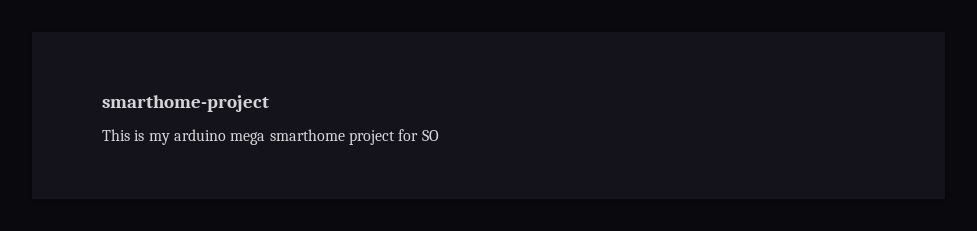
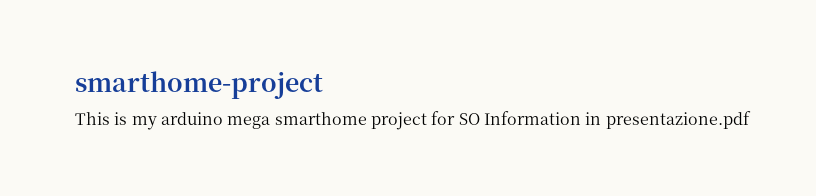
- This is my arduino mega smarthome project for SO
+ This is my arduino mega smarthome project for SO Information in presentazione.pdf

